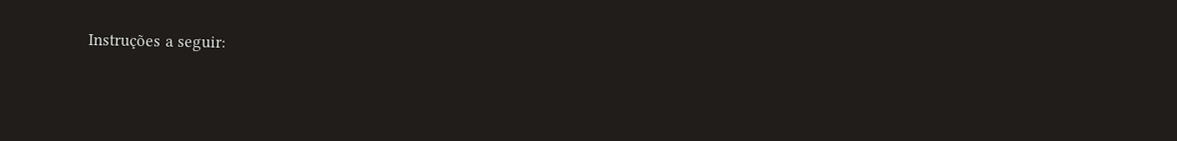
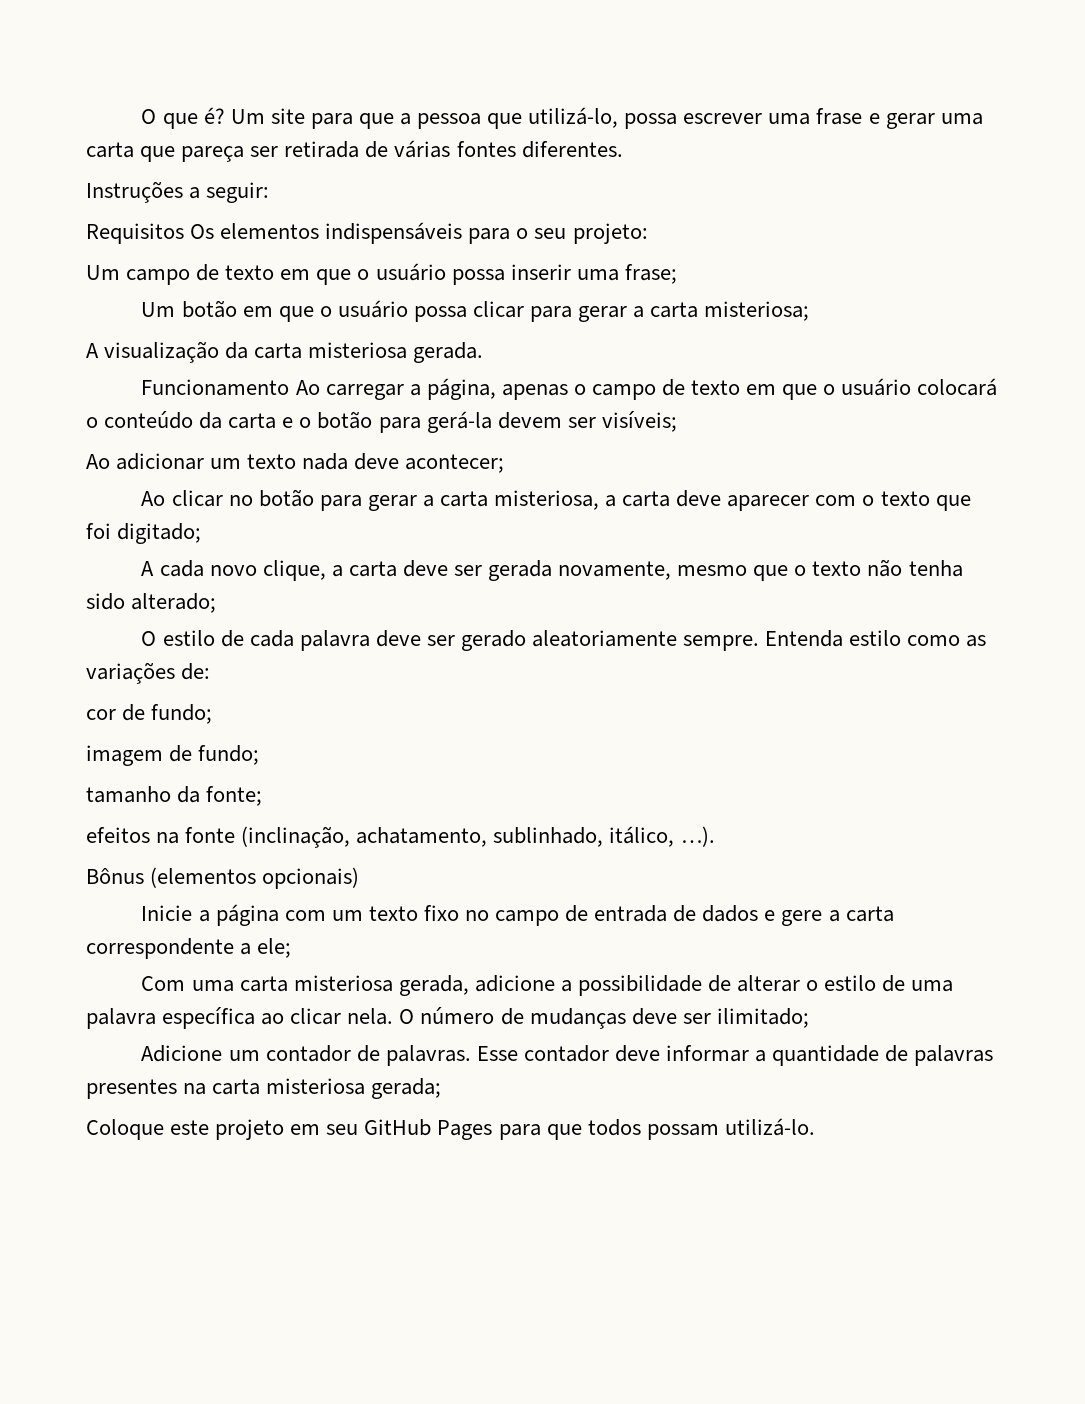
+ O que é? Um site para que a pessoa que utilizá-lo, possa escrever uma frase e gerar uma carta que pareça ser retirada de várias fontes diferentes.
  Instruções a seguir:
+ Requisitos Os elementos indispensáveis para o seu projeto:
+ Um campo de texto em que o usuário possa inserir uma frase;
+ Um botão em que o usuário possa clicar para gerar a carta misteriosa;
+ A visualização da carta misteriosa gerada.
+ Funcionamento Ao carregar a página, apenas o campo de texto em que o usuário colocará o conteúdo da carta e o botão para gerá-la devem ser visíveis;
+ Ao adicionar um texto nada deve acontecer;
+ Ao clicar no botão para gerar a carta misteriosa, a carta deve aparecer com o texto que foi digitado;
+ A cada novo clique, a carta deve ser gerada novamente, mesmo que o texto não tenha sido alterado;
+ O estilo de cada palavra deve ser gerado aleatoriamente sempre. Entenda estilo como as variações de:
+ cor de fundo;
+ imagem de fundo;
+ tamanho da fonte;
+ efeitos na fonte (inclinação, achatamento, sublinhado, itálico, …).
+ Bônus (elementos opcionais)
+ Inicie a página com um texto fixo no campo de entrada de dados e gere a carta correspondente a ele;
+ Com uma carta misteriosa gerada, adicione a possibilidade de alterar o estilo de uma palavra específica ao clicar nela. O número de mudanças deve ser ilimitado;
+ Adicione um contador de palavras. Esse contador deve informar a quantidade de palavras presentes na carta misteriosa gerada;
+ Coloque este projeto em seu GitHub Pages para que todos possam utilizá-lo.

